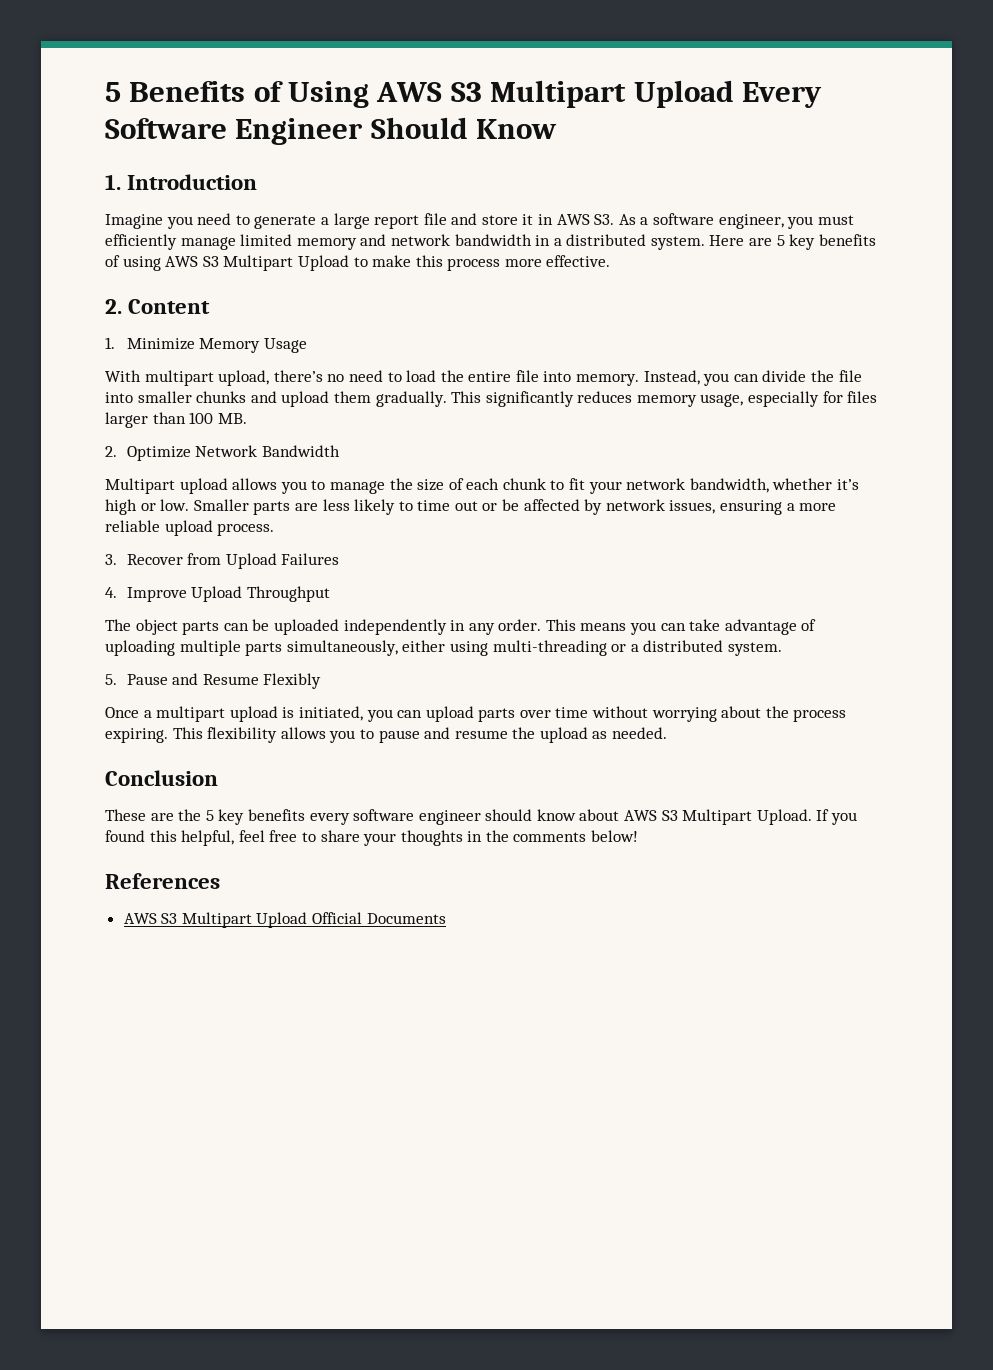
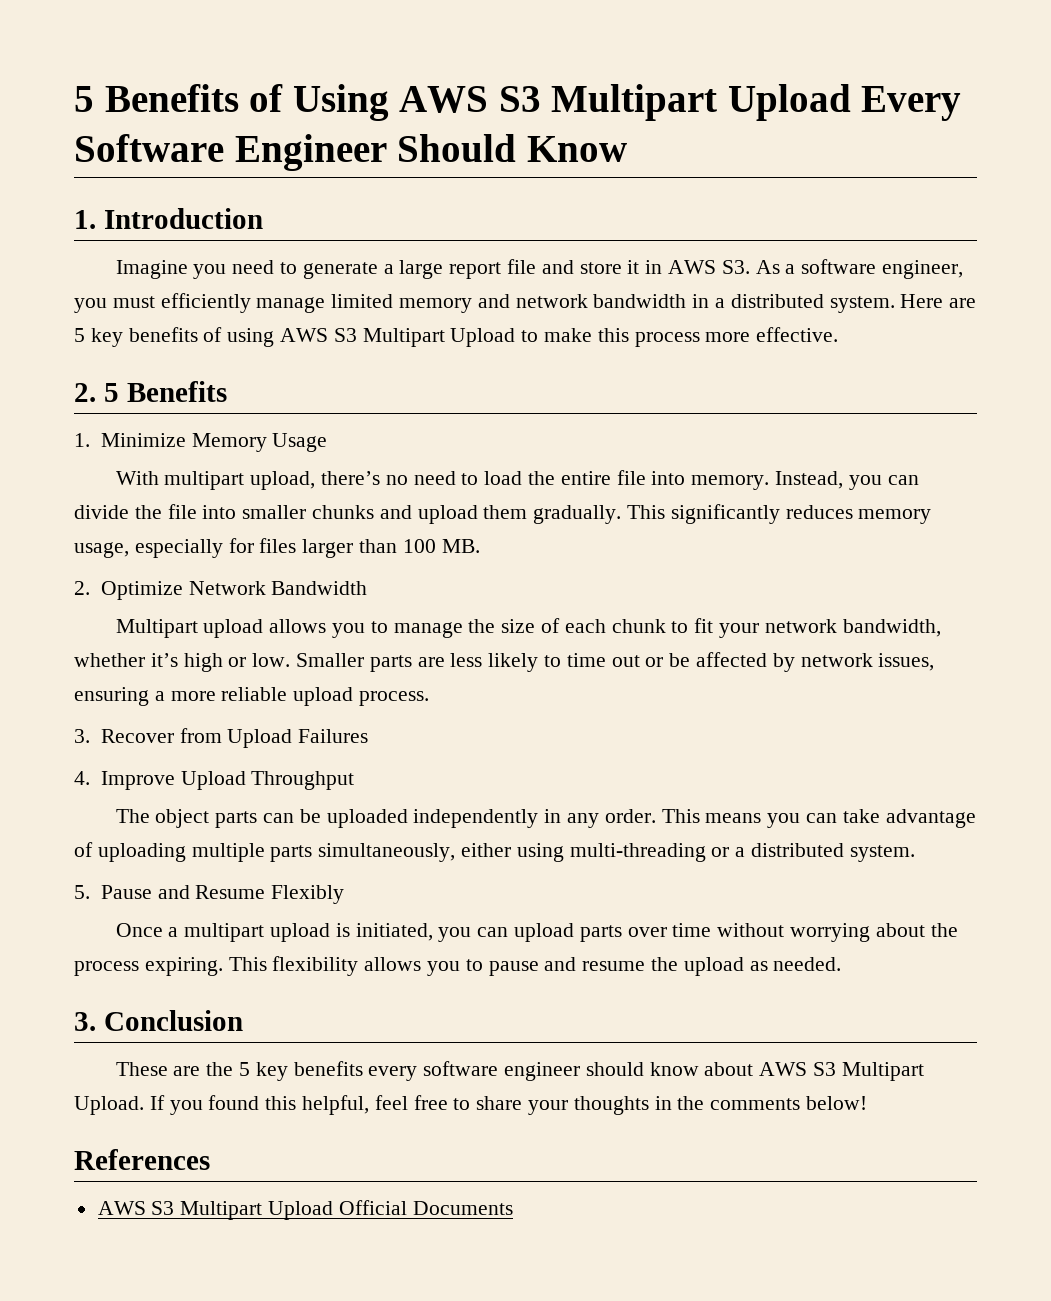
- 2. Content
+ 2. 5 Benefits
- Conclusion
+ 3. Conclusion

